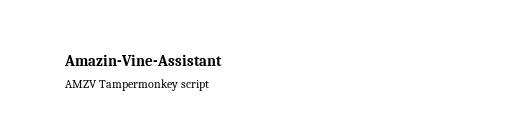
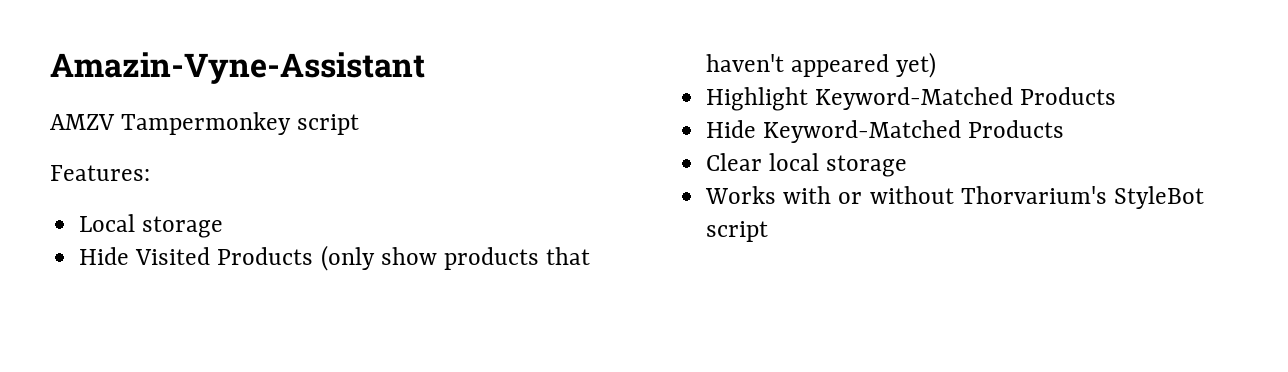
- Amazin-Vine-Assistant
+ Amazin-Vyne-Assistant
+ Features:
+ Local storage
+ Hide Visited Products (only show products that haven't appeared yet)
+ Highlight Keyword-Matched Products
+ Hide Keyword-Matched Products
+ Clear local storage
+ Works with or without Thorvarium's StyleBot script

